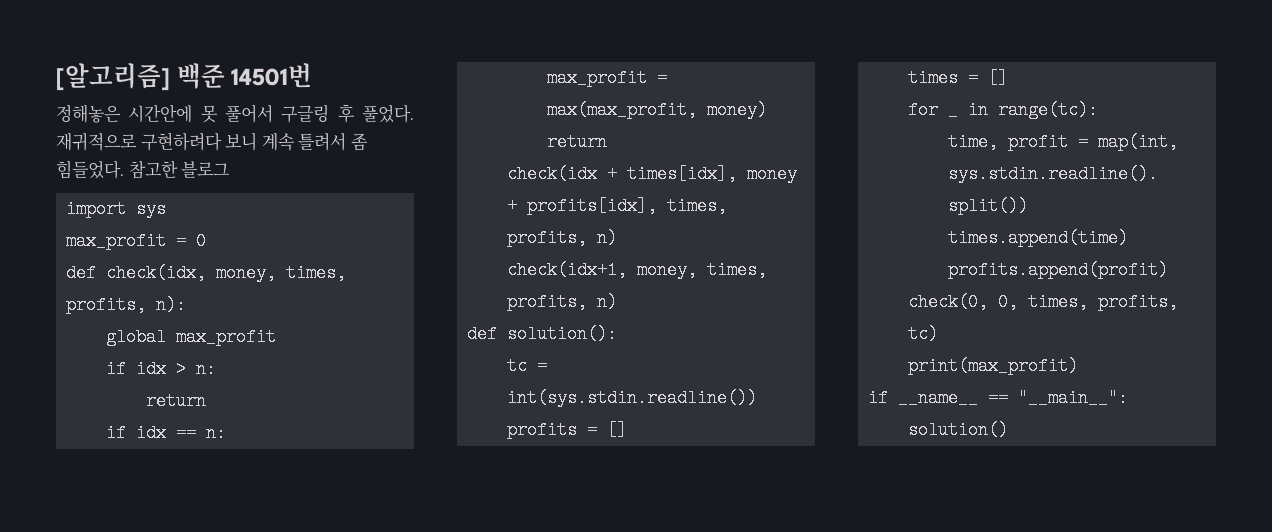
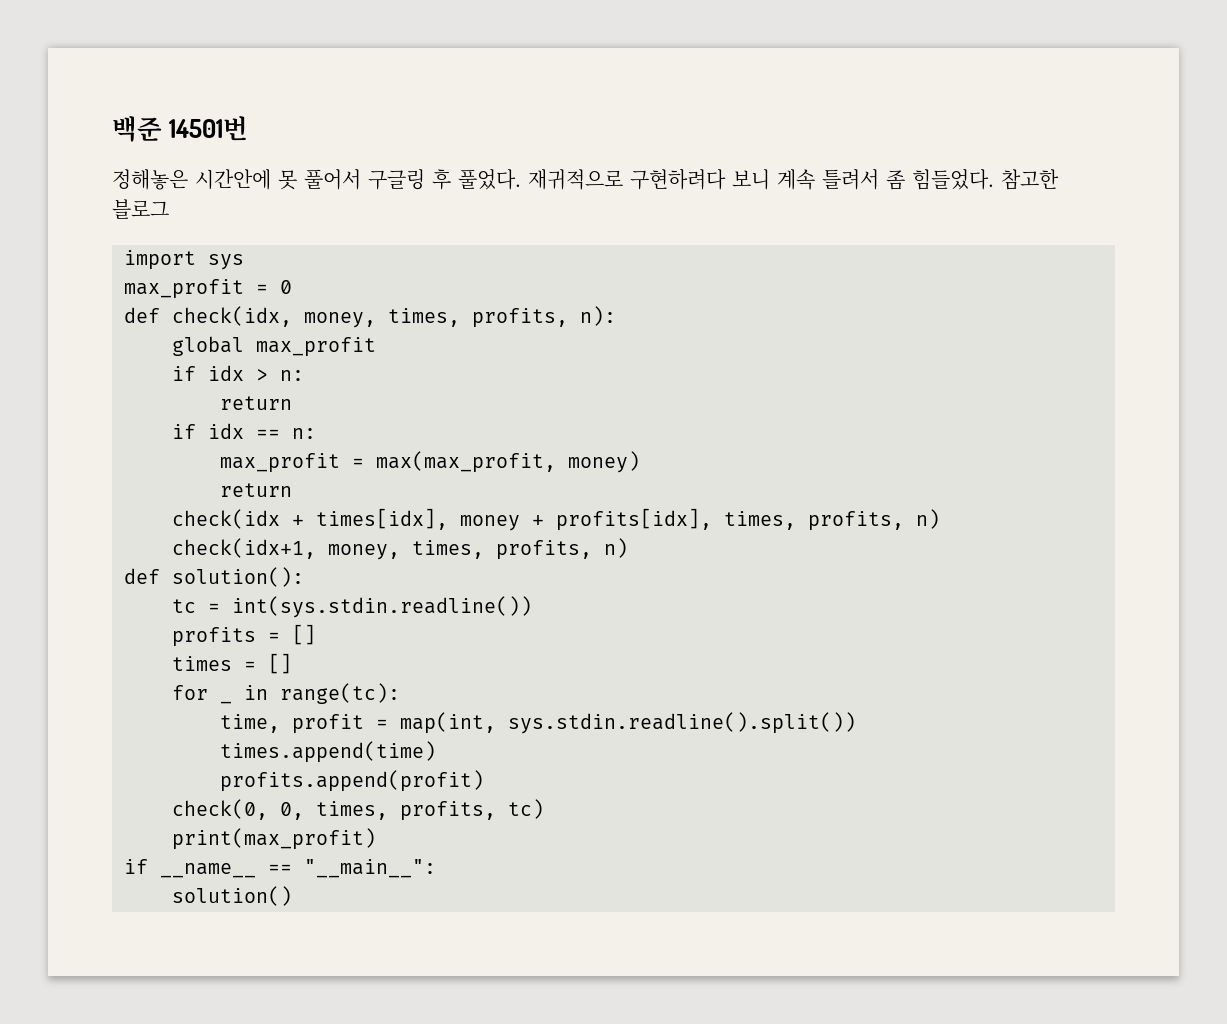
- [알고리즘] 백준 14501번
+ 백준 14501번

